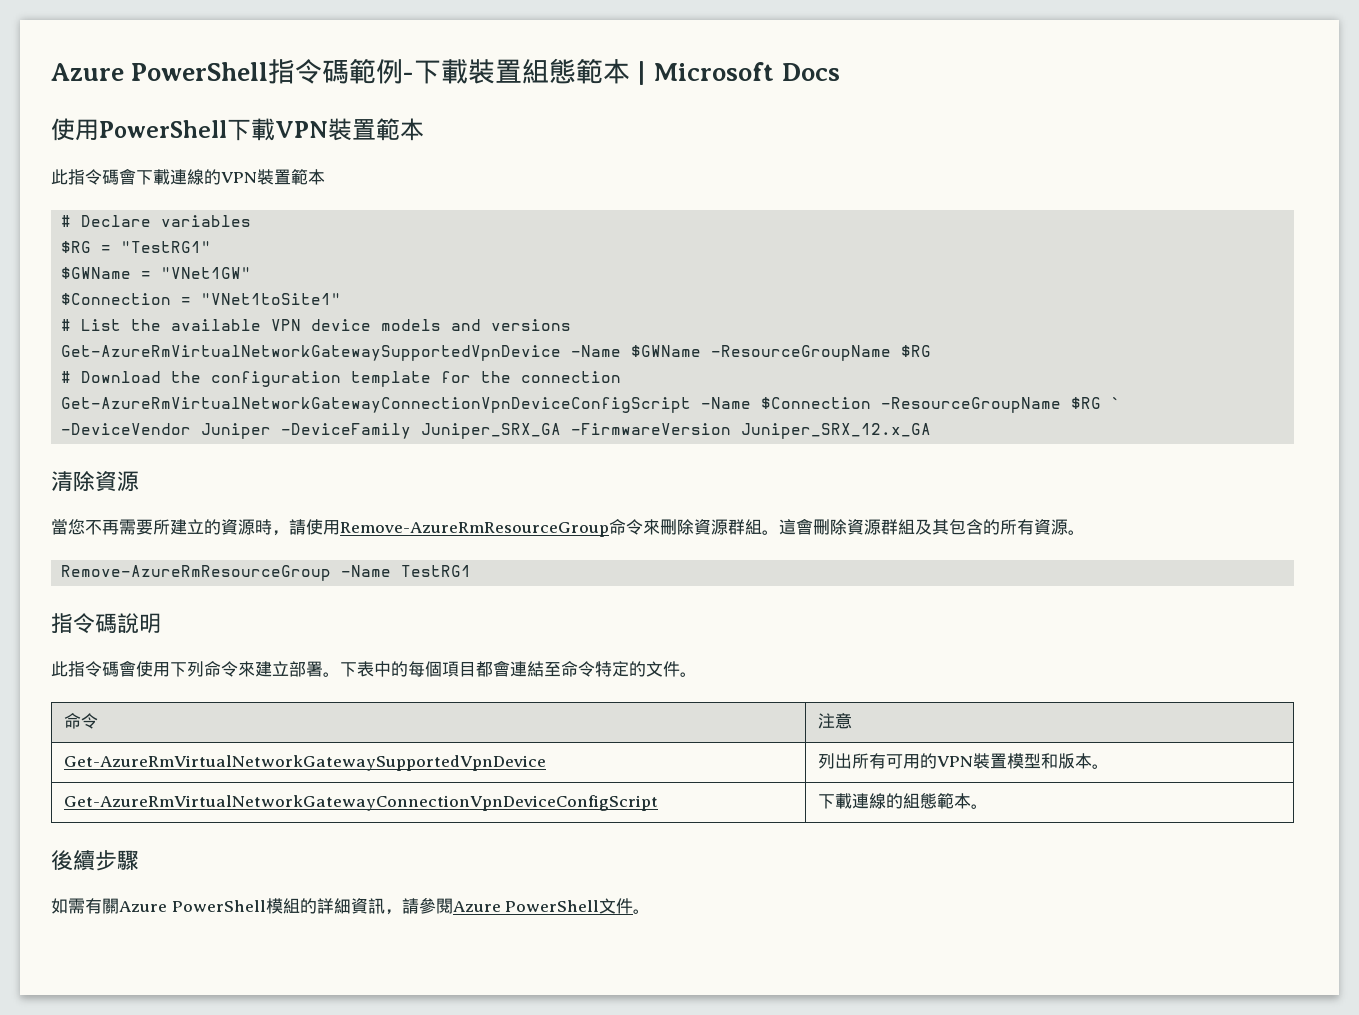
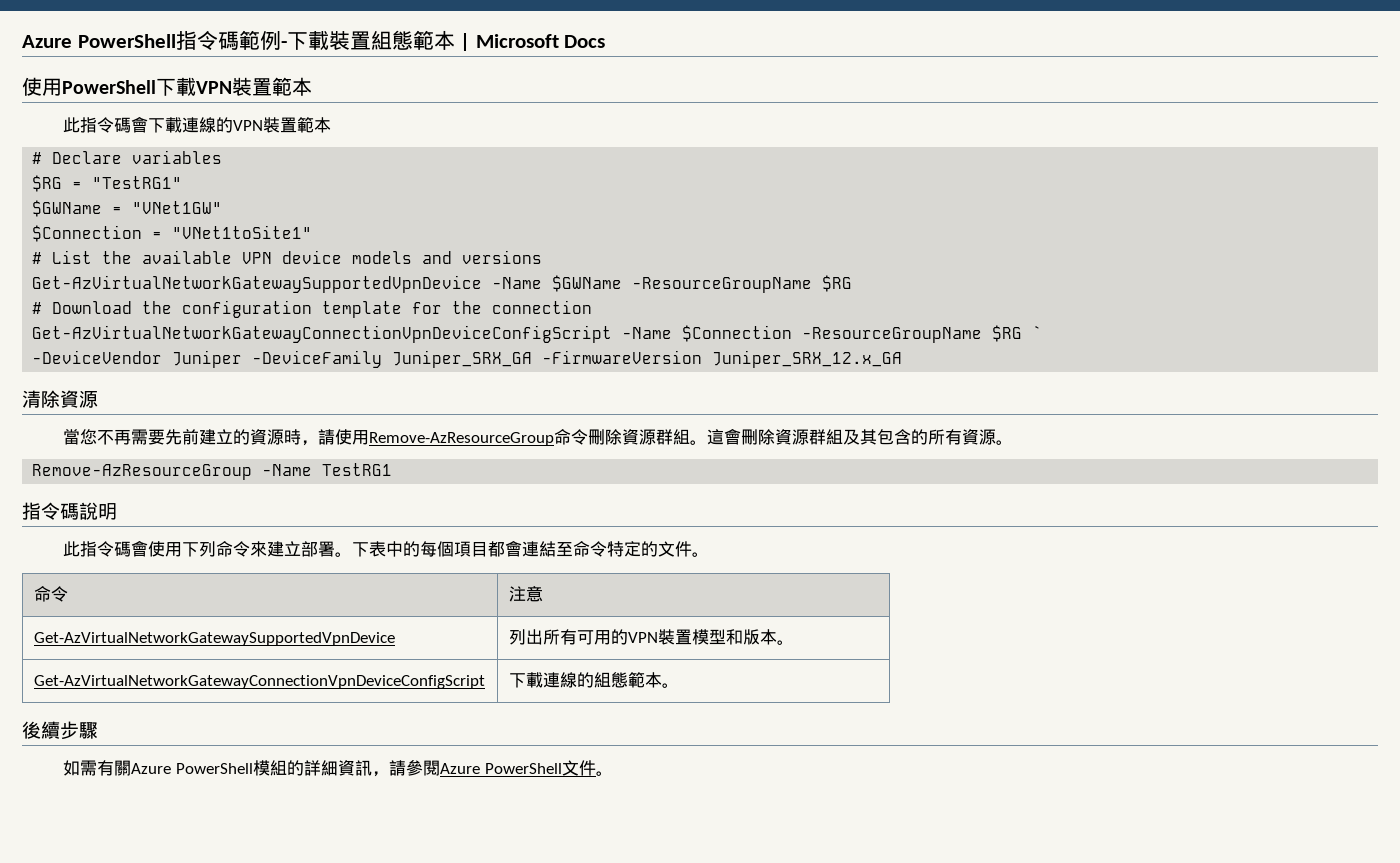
- Get-AzureRmVirtualNetworkGatewaySupportedVpnDevice -Name $GWName -ResourceGroupName $RG
+ Get-AzVirtualNetworkGatewaySupportedVpnDevice -Name $GWName -ResourceGroupName $RG
- Get-AzureRmVirtualNetworkGatewayConnectionVpnDeviceConfigScript -Name $Connection -ResourceGroupName $RG `
+ Get-AzVirtualNetworkGatewayConnectionVpnDeviceConfigScript -Name $Connection -ResourceGroupName $RG `
- 當您不再需要所建立的資源時，請使用Remove-AzureRmResourceGroup命令來刪除資源群組。
+ 當您不再需要先前建立的資源時，請使用Remove-AzResourceGroup命令刪除資源群組。
- Remove-AzureRmResourceGroup -Name TestRG1
+ Remove-AzResourceGroup -Name TestRG1
- Get-AzureRmVirtualNetworkGatewaySupportedVpnDevice | 列出所有可用的VPN裝置模型和版本。
+ Get-AzVirtualNetworkGatewaySupportedVpnDevice | 列出所有可用的VPN裝置模型和版本。
- Get-AzureRmVirtualNetworkGatewayConnectionVpnDeviceConfigScript | 下載連線的組態範本。
+ Get-AzVirtualNetworkGatewayConnectionVpnDeviceConfigScript | 下載連線的組態範本。

